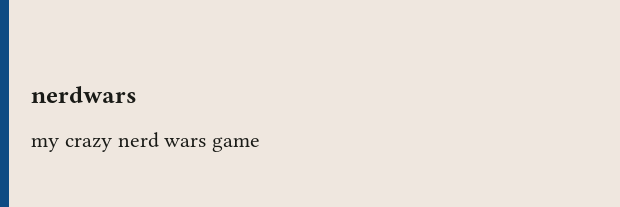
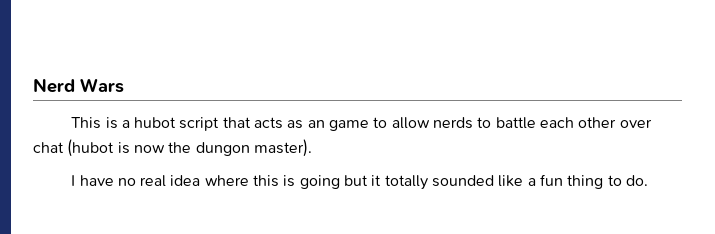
- nerdwars
- my crazy nerd wars game
+ Nerd Wars
+ This is a hubot script that acts as an game to allow nerds to battle each other over chat (hubot is now the dungon master).
+ I have no real idea where this is going but it totally sounded like a fun thing to do.

